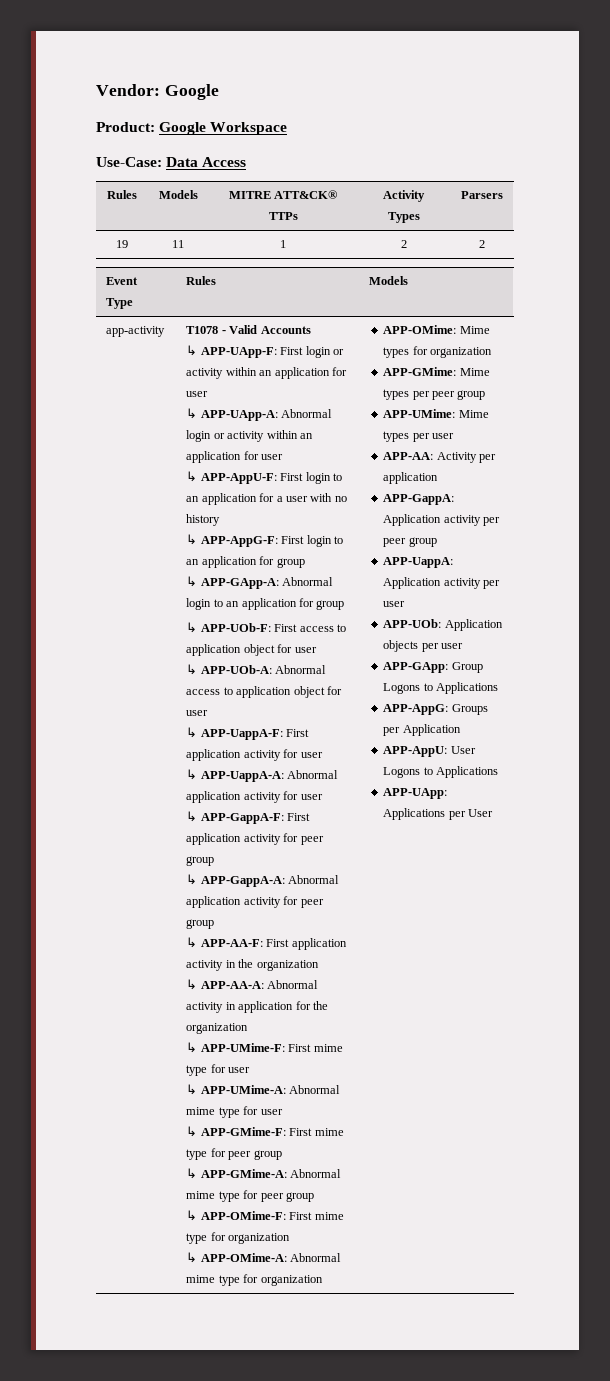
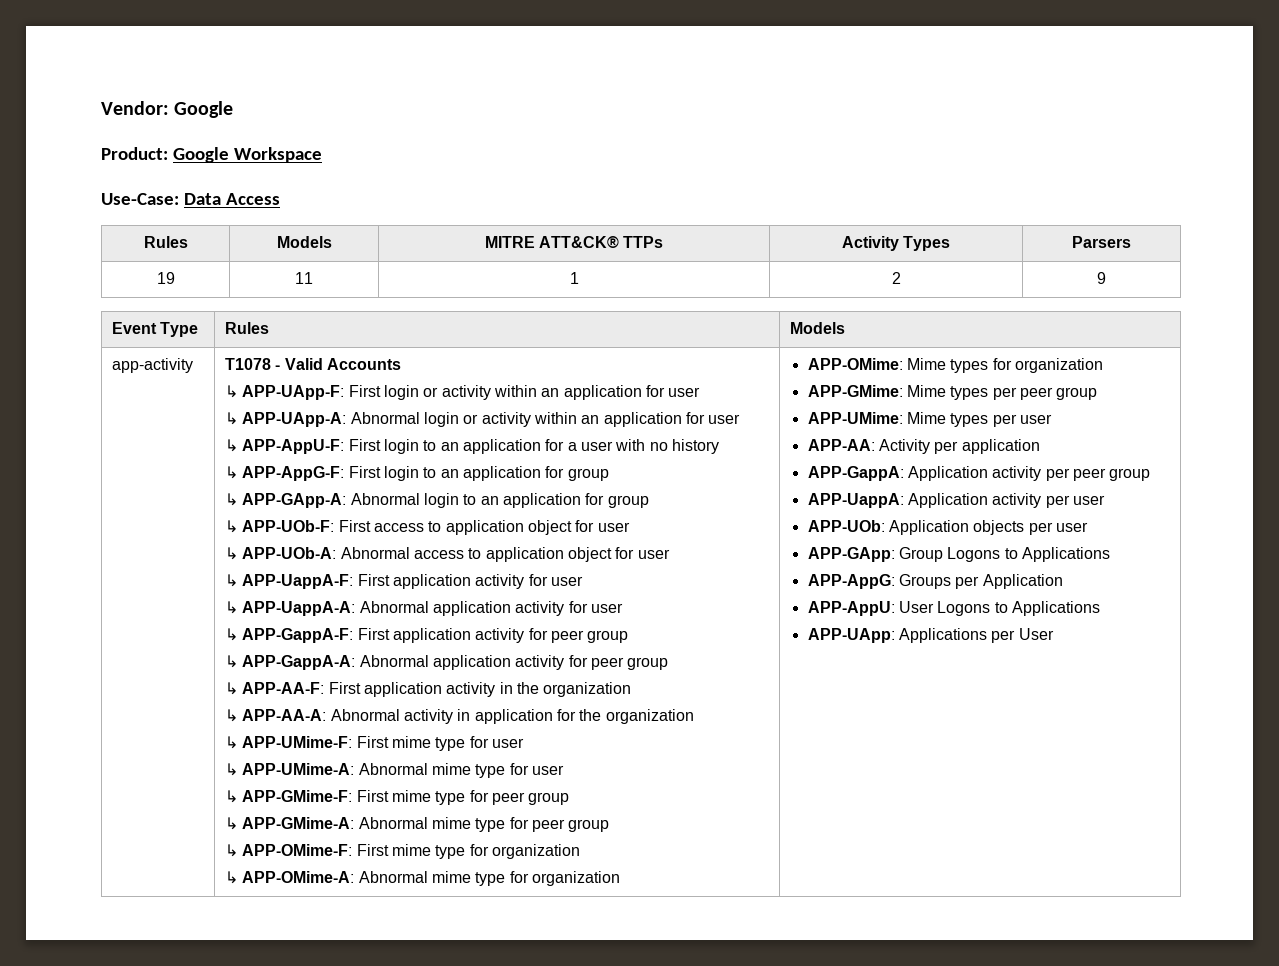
- 19 | 11 | 1 | 2 | 2
+ 19 | 11 | 1 | 2 | 9

